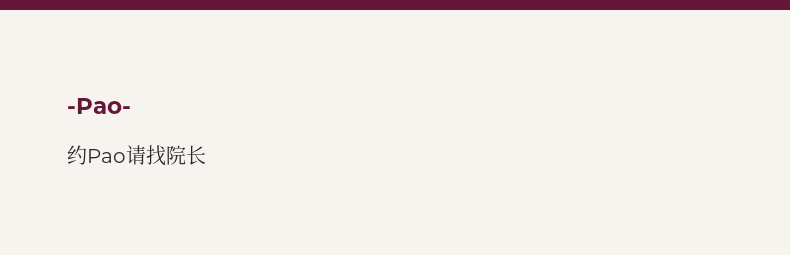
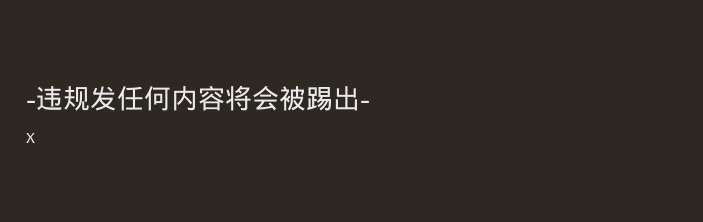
- -Pao-
- 约Pao请找院长
+ -违规发任何内容将会被踢出-
+ x

